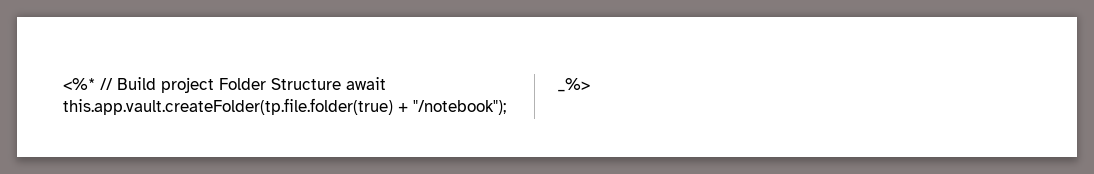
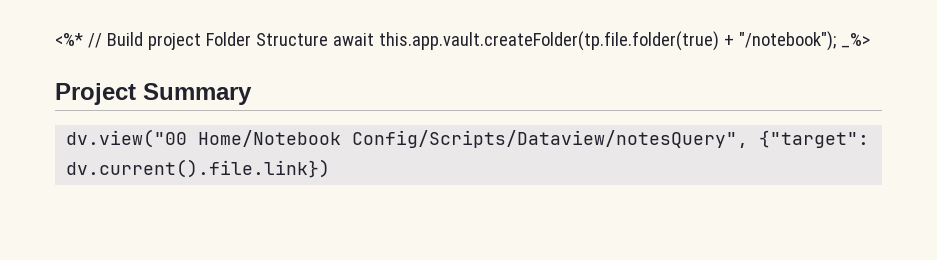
+ Project Summary
+ dv.view("00 Home/Notebook Config/Scripts/Dataview/notesQuery", {"target": dv.current().file.link})

